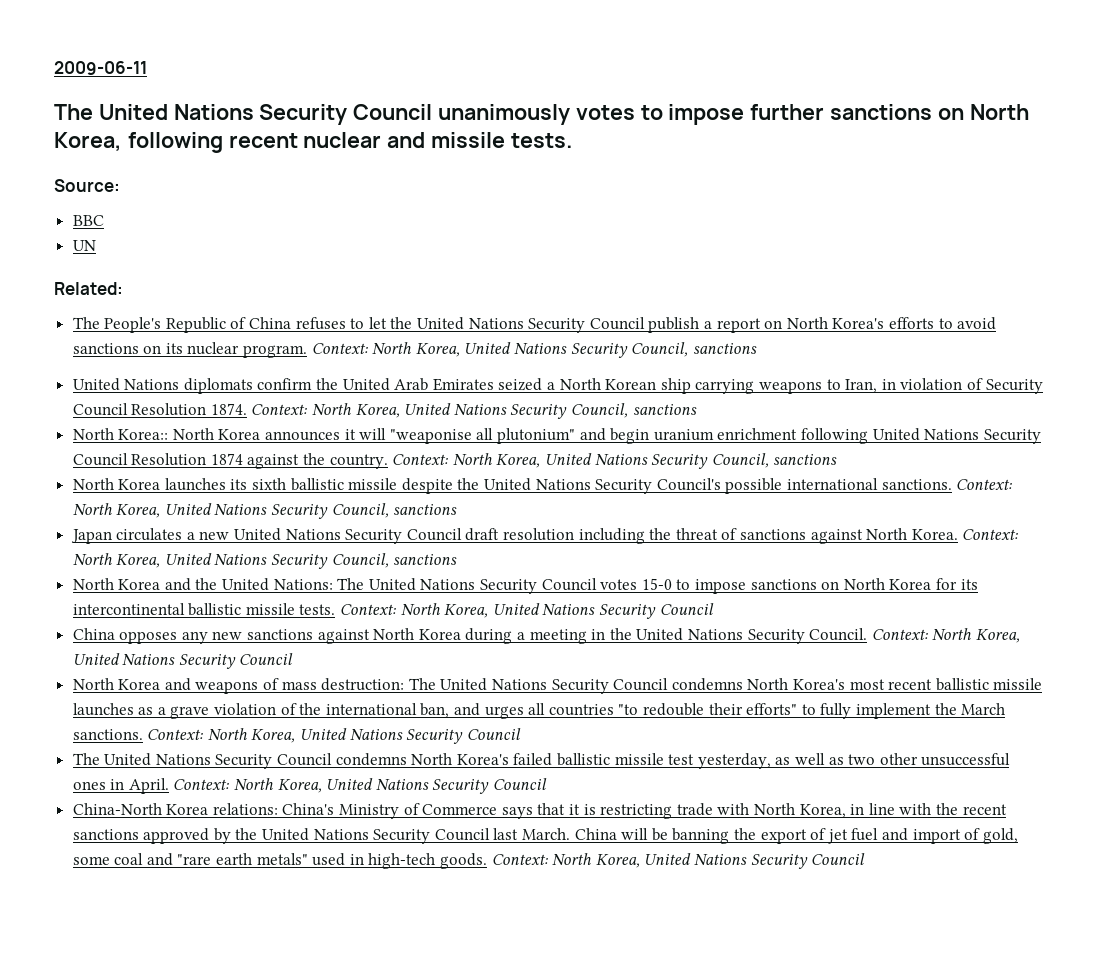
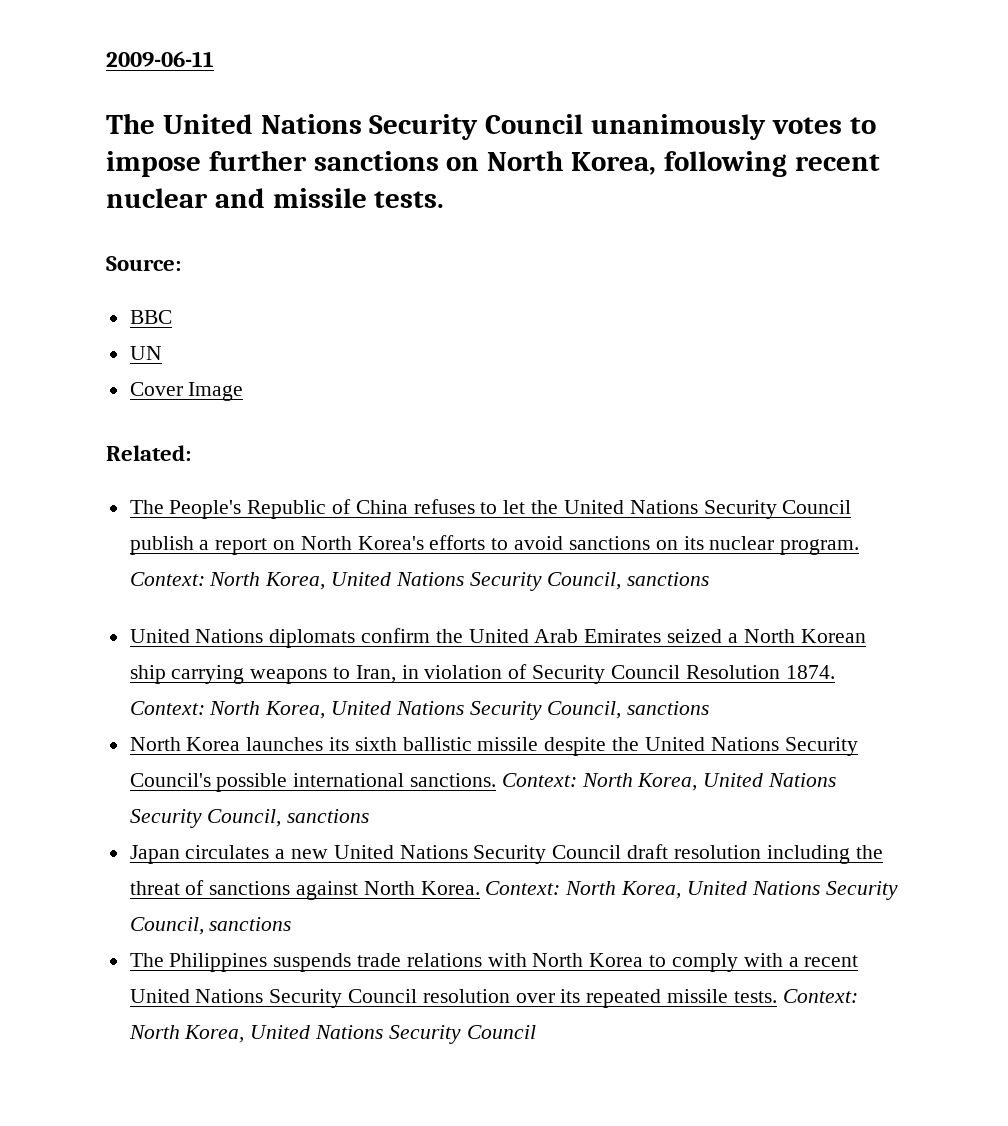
+ Cover Image
- North Korea:: North Korea announces it will "weaponise all plutonium" and begin uranium enrichment following United Nations Security Council Resolution 1874 against the country. Context: North Korea, United Nations Security Council, sanctions
- North Korea and the United Nations: The United Nations Security Council votes 15-0 to impose sanctions on North Korea for its intercontinental ballistic missile tests.
+ The Philippines suspends trade relations with North Korea to comply with a recent United Nations Security Council resolution over its repeated missile tests.
- China opposes any new sanctions against North Korea during a meeting in the United Nations Security Council. Context: North Korea, United Nations Security Council
- North Korea and weapons of mass destruction: The United Nations Security Council condemns North Korea's most recent ballistic missile launches as a grave violation of the international ban, and urges all countries "to redouble their efforts" to fully implement the March sanctions. Context: North Korea, United Nations Security Council
- The United Nations Security Council condemns North Korea's failed ballistic missile test yesterday, as well as two other unsuccessful ones in April. Context: North Korea, United Nations Security Council
- China-North Korea relations: China's Ministry of Commerce says that it is restricting trade with North Korea, in line with the recent sanctions approved by the United Nations Security Council last March. China will be banning the export of jet fuel and import of gold, some coal and "rare earth metals" used in high-tech goods. Context: North Korea, United Nations Security Council

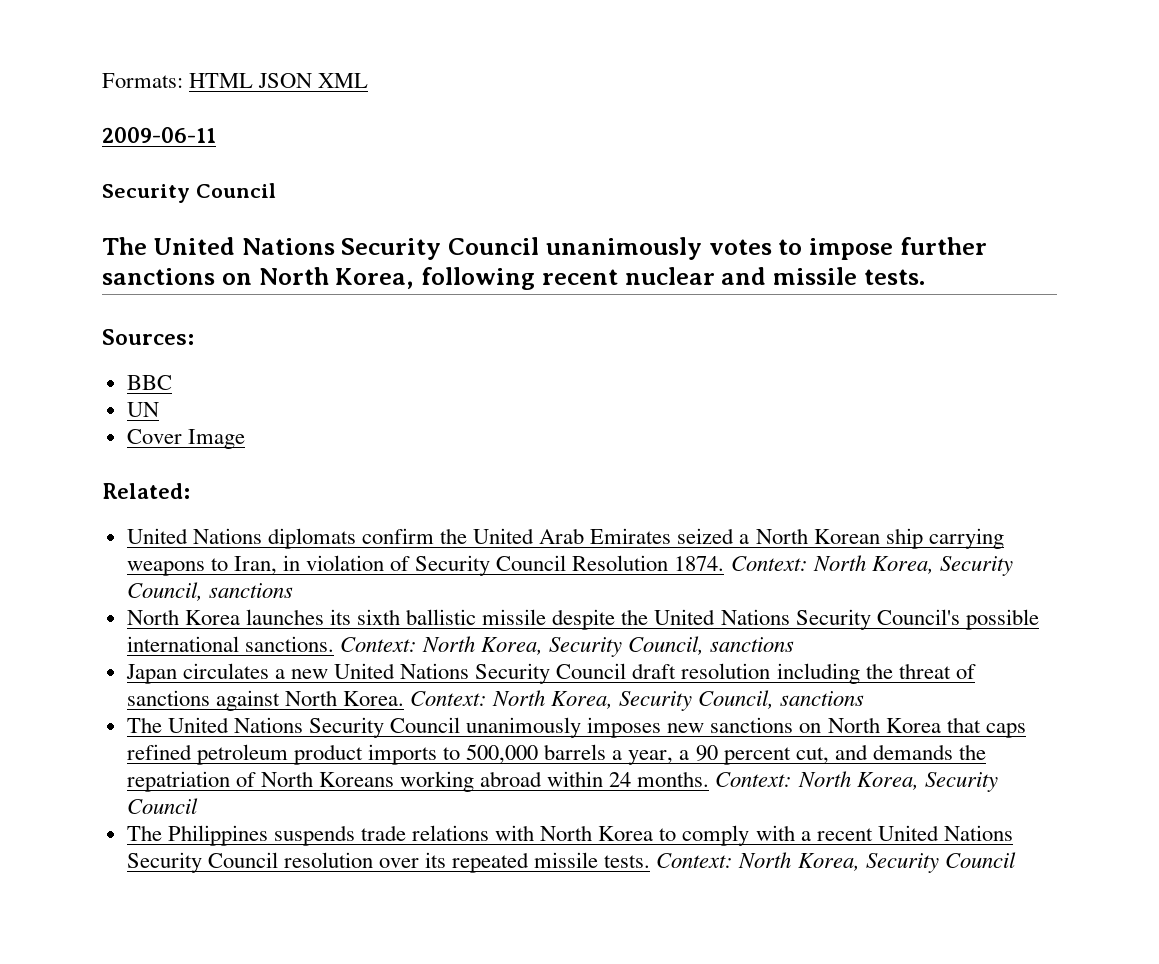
+ Formats: HTML JSON XML
  2009-06-11
+ Security Council
- Source:
+ Sources:
- The People's Republic of China refuses to let the United Nations Security Council publish a report on North Korea's efforts to avoid sanctions on its nuclear program. Context: North Korea, United Nations Security Council, sanctions
- United Nations diplomats confirm the United Arab Emirates seized a North Korean ship carrying weapons to Iran, in violation of Security Council Resolution 1874. Context: North Korea, United Nations Security Council, sanctions
+ United Nations diplomats confirm the United Arab Emirates seized a North Korean ship carrying weapons to Iran, in violation of Security Council Resolution 1874. Context: North Korea, Security Council, sanctions
- North Korea launches its sixth ballistic missile despite the United Nations Security Council's possible international sanctions. Context: North Korea, United Nations Security Council, sanctions
+ North Korea launches its sixth ballistic missile despite the United Nations Security Council's possible international sanctions. Context: North Korea, Security Council, sanctions
- Japan circulates a new United Nations Security Council draft resolution including the threat of sanctions against North Korea. Context: North Korea, United Nations Security Council, sanctions
+ Japan circulates a new United Nations Security Council draft resolution including the threat of sanctions against North Korea. Context: North Korea, Security Council, sanctions
+ The United Nations Security Council unanimously imposes new sanctions on North Korea that caps refined petroleum product imports to 500,000 barrels a year, a 90 percent cut, and demands the repatriation of North Koreans working abroad within 24 months. Context: North Korea, Security Council
- The Philippines suspends trade relations with North Korea to comply with a recent United Nations Security Council resolution over its repeated missile tests. Context: North Korea, United Nations Security Council
+ The Philippines suspends trade relations with North Korea to comply with a recent United Nations Security Council resolution over its repeated missile tests. Context: North Korea, Security Council

